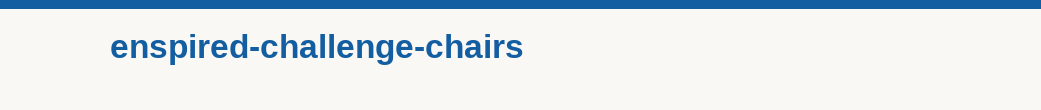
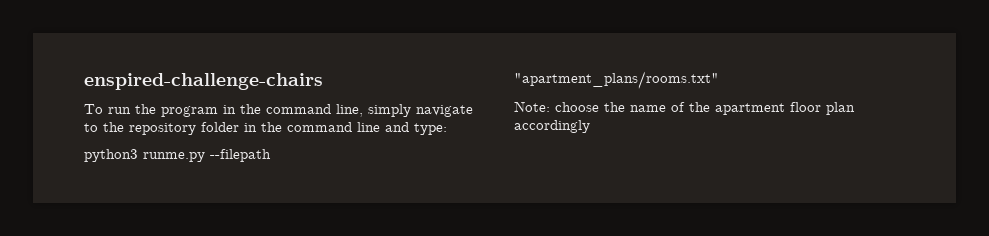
+ To run the program in the command line, simply navigate to the repository folder in the command line and type:
+ python3 runme.py --filepath "apartment_plans/rooms.txt"
+ Note: choose the name of the apartment floor plan accordingly

